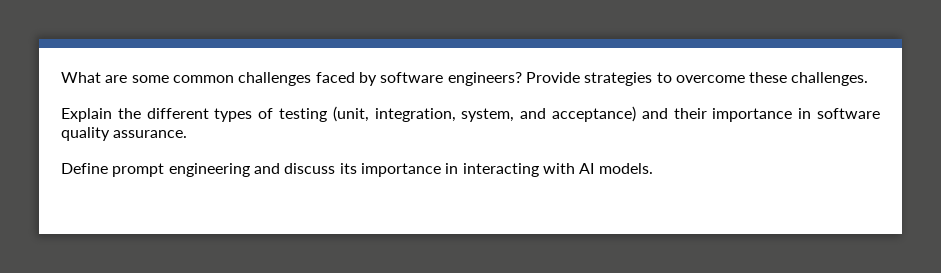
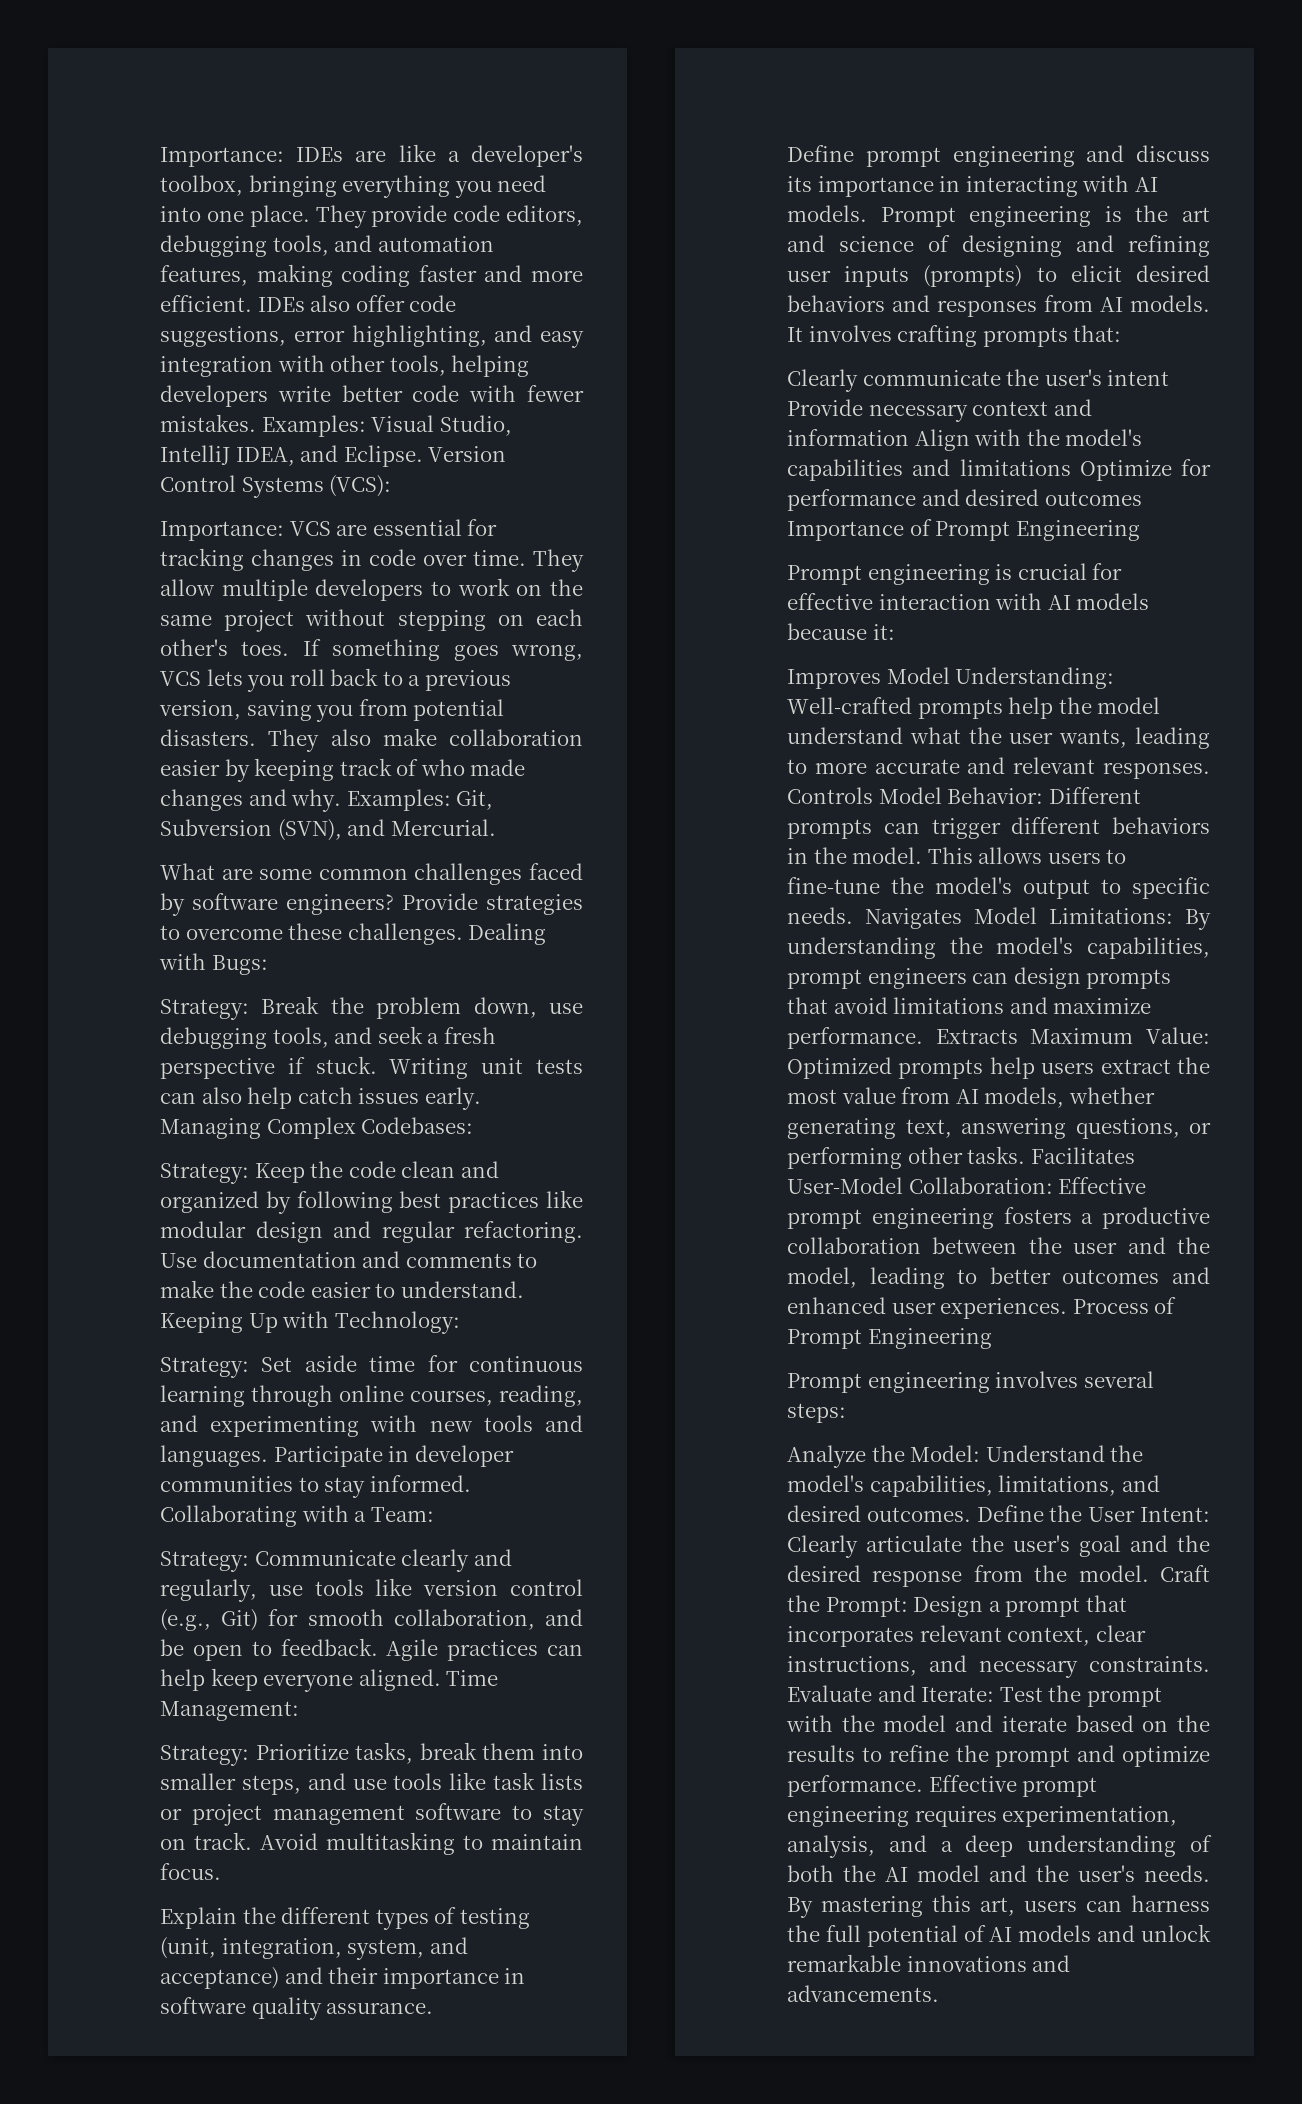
+ Importance: IDEs are like a developer's toolbox, bringing everything you need into one place. They provide code editors, debugging tools, and automation features, making coding faster and more efficient. IDEs also offer code suggestions, error highlighting, and easy integration with other tools, helping developers write better code with fewer mistakes. Examples: Visual Studio, IntelliJ IDEA, and Eclipse. Version Control Systems (VCS):
+ Importance: VCS are essential for tracking changes in code over time. They allow multiple developers to work on the same project without stepping on each other's toes. If something goes wrong, VCS lets you roll back to a previous version, saving you from potential disasters. They also make collaboration easier by keeping track of who made changes and why. Examples: Git, Subversion (SVN), and Mercurial.
+ Dealing with Bugs:
+ Strategy: Break the problem down, use debugging tools, and seek a fresh perspective if stuck. Writing unit tests can also help catch issues early. Managing Complex Codebases:
+ Strategy: Keep the code clean and organized by following best practices like modular design and regular refactoring. Use documentation and comments to make the code easier to understand. Keeping Up with Technology:
+ Strategy: Set aside time for continuous learning through online courses, reading, and experimenting with new tools and languages. Participate in developer communities to stay informed. Collaborating with a Team:
+ Strategy: Communicate clearly and regularly, use tools like version control (e.g., Git) for smooth collaboration, and be open to feedback. Agile practices can help keep everyone aligned. Time Management:
+ Strategy: Prioritize tasks, break them into smaller steps, and use tools like task lists or project management software to stay on track. Avoid multitasking to maintain focus.
+ Prompt engineering is the art and science of designing and refining user inputs (prompts) to elicit desired behaviors and responses from AI models. It involves crafting prompts that:
+ Clearly communicate the user's intent Provide necessary context and information Align with the model's capabilities and limitations Optimize for performance and desired outcomes Importance of Prompt Engineering
+ Prompt engineering is crucial for effective interaction with AI models because it:
+ Improves Model Understanding: Well-crafted prompts help the model understand what the user wants, leading to more accurate and relevant responses. Controls Model Behavior: Different prompts can trigger different behaviors in the model. This allows users to fine-tune the model's output to specific needs. Navigates Model Limitations: By understanding the model's capabilities, prompt engineers can design prompts that avoid limitations and maximize performance. Extracts Maximum Value: Optimized prompts help users extract the most value from AI models, whether generating text, answering questions, or performing other tasks. Facilitates User-Model Collaboration: Effective prompt engineering fosters a productive collaboration between the user and the model, leading to better outcomes and enhanced user experiences. Process of Prompt Engineering
+ Prompt engineering involves several steps:
+ Analyze the Model: Understand the model's capabilities, limitations, and desired outcomes. Define the User Intent: Clearly articulate the user's goal and the desired response from the model. Craft the Prompt: Design a prompt that incorporates relevant context, clear instructions, and necessary constraints. Evaluate and Iterate: Test the prompt with the model and iterate based on the results to refine the prompt and optimize performance. Effective prompt engineering requires experimentation, analysis, and a deep understanding of both the AI model and the user's needs. By mastering this art, users can harness the full potential of AI models and unlock remarkable innovations and advancements.

